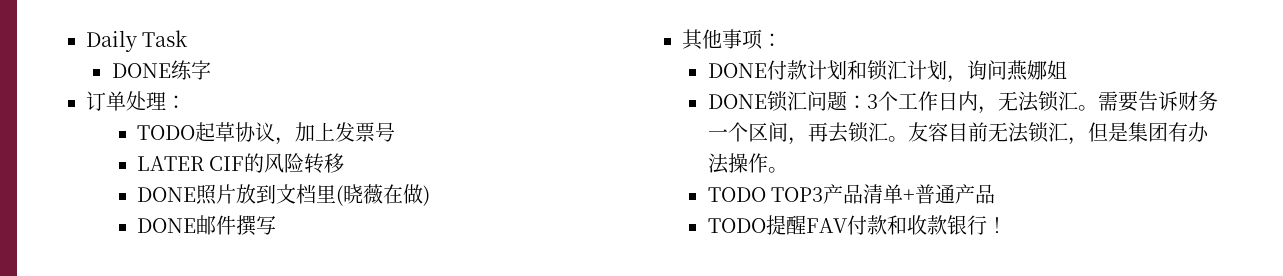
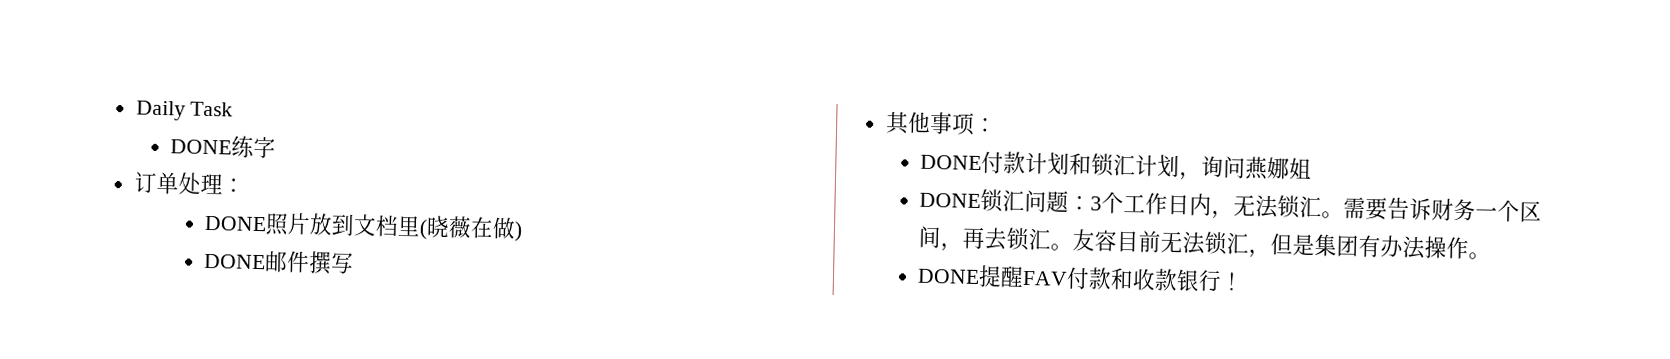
- TODO起草协议，加上发票号
- LATER CIF的风险转移
- TODO TOP3产品清单+普通产品
- TODO提醒FAV付款和收款银行！
+ DONE提醒FAV付款和收款银行！

